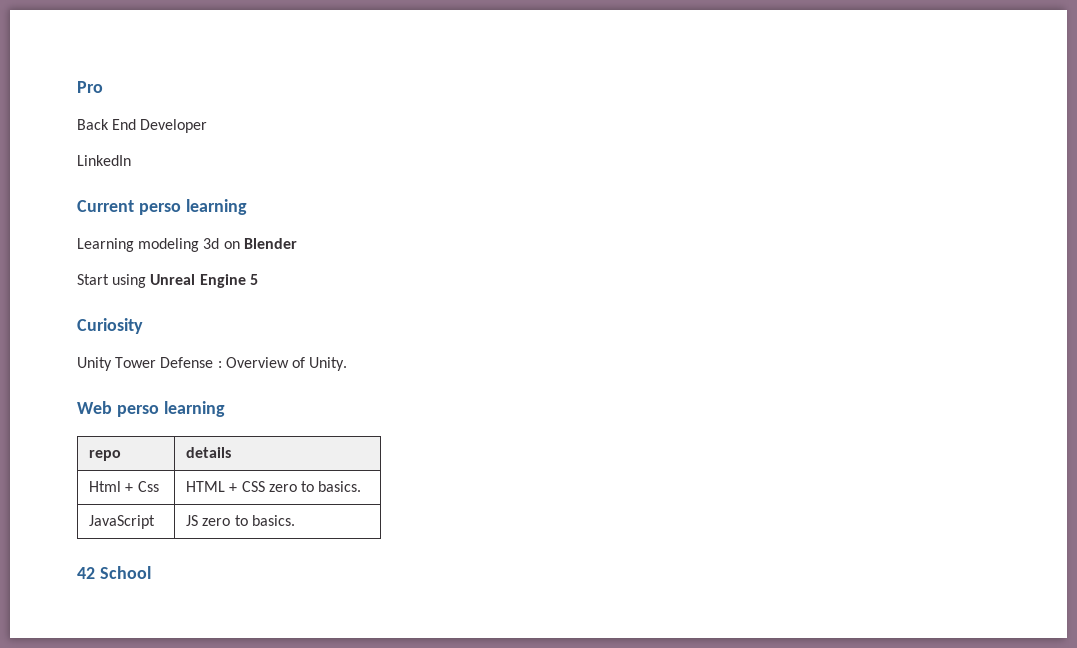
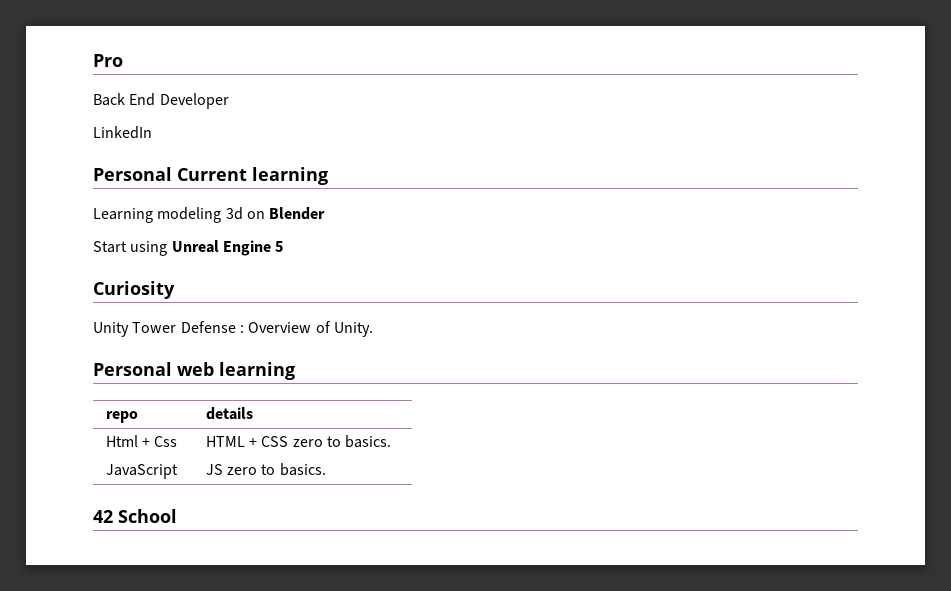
- Current perso learning
+ Personal Current learning
- Web perso learning
+ Personal web learning

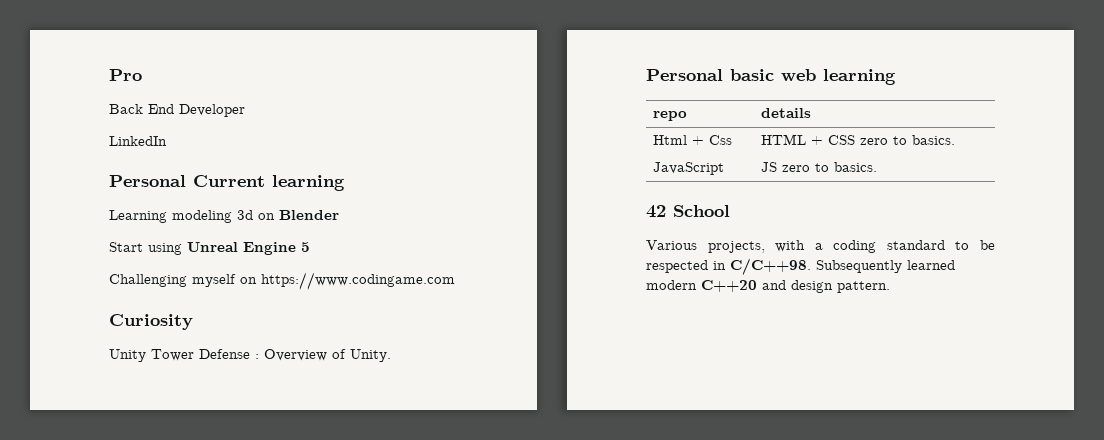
+ Challenging myself on https://www.codingame.com
- Personal web learning
+ Personal basic web learning
+ Various projects, with a coding standard to be respected in C/C++98. Subsequently learned modern C++20 and design pattern.

